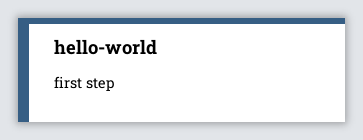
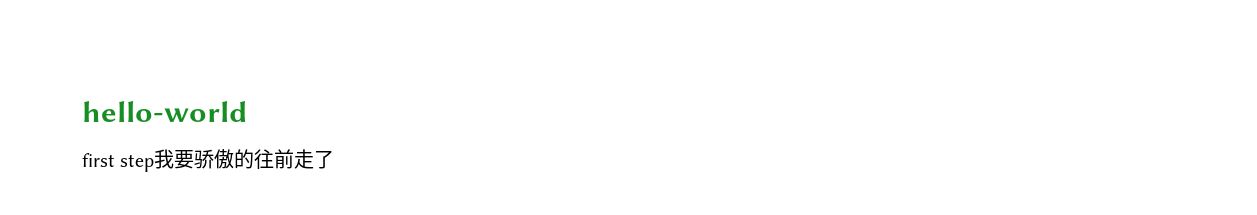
- first step
+ first step我要骄傲的往前走了

